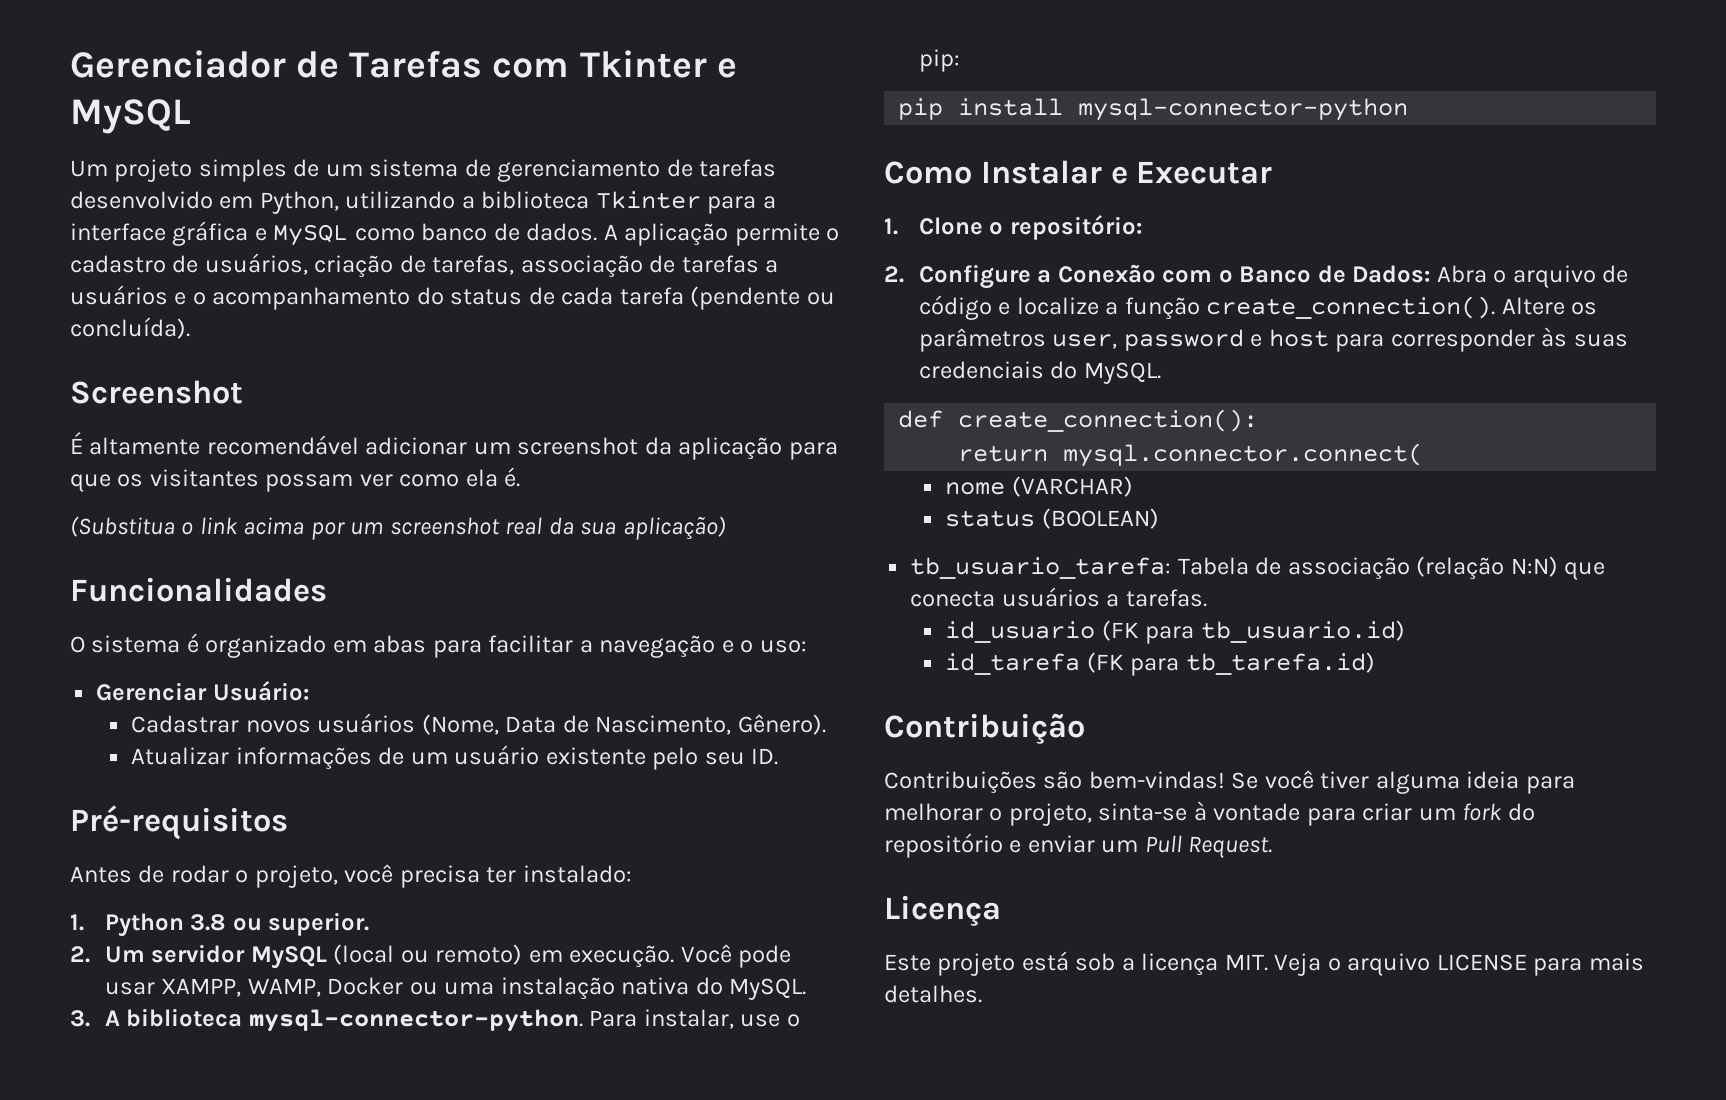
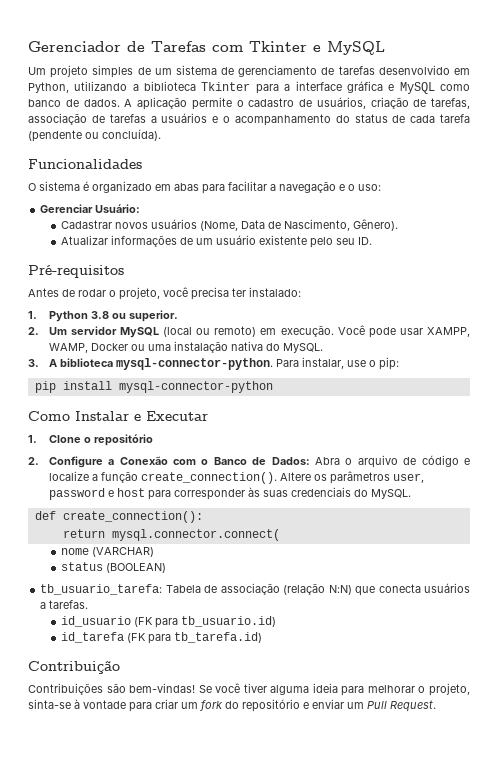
- Screenshot
- É altamente recomendável adicionar um screenshot da aplicação para que os visitantes possam ver como ela é.
- (Substitua o link acima por um screenshot real da sua aplicação)
- 1. Clone o repositório:
+ 1. Clone o repositório
- Licença
- Este projeto está sob a licença MIT. Veja o arquivo LICENSE para mais detalhes.

